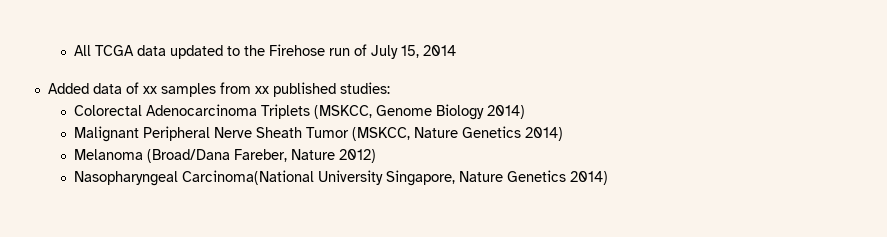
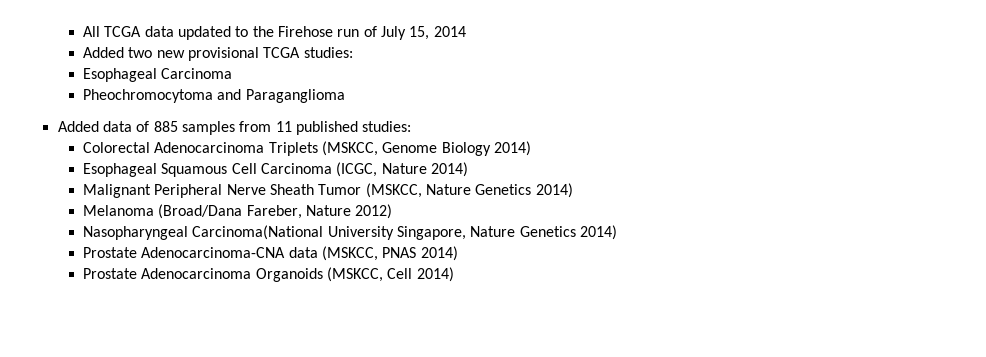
+ Added two new provisional TCGA studies:
+ Esophageal Carcinoma
+ Pheochromocytoma and Paraganglioma
- Added data of xx samples from xx published studies:
+ Added data of 885 samples from 11 published studies:
+ Esophageal Squamous Cell Carcinoma (ICGC, Nature 2014)
+ Prostate Adenocarcinoma-CNA data (MSKCC, PNAS 2014)
+ Prostate Adenocarcinoma Organoids (MSKCC, Cell 2014)

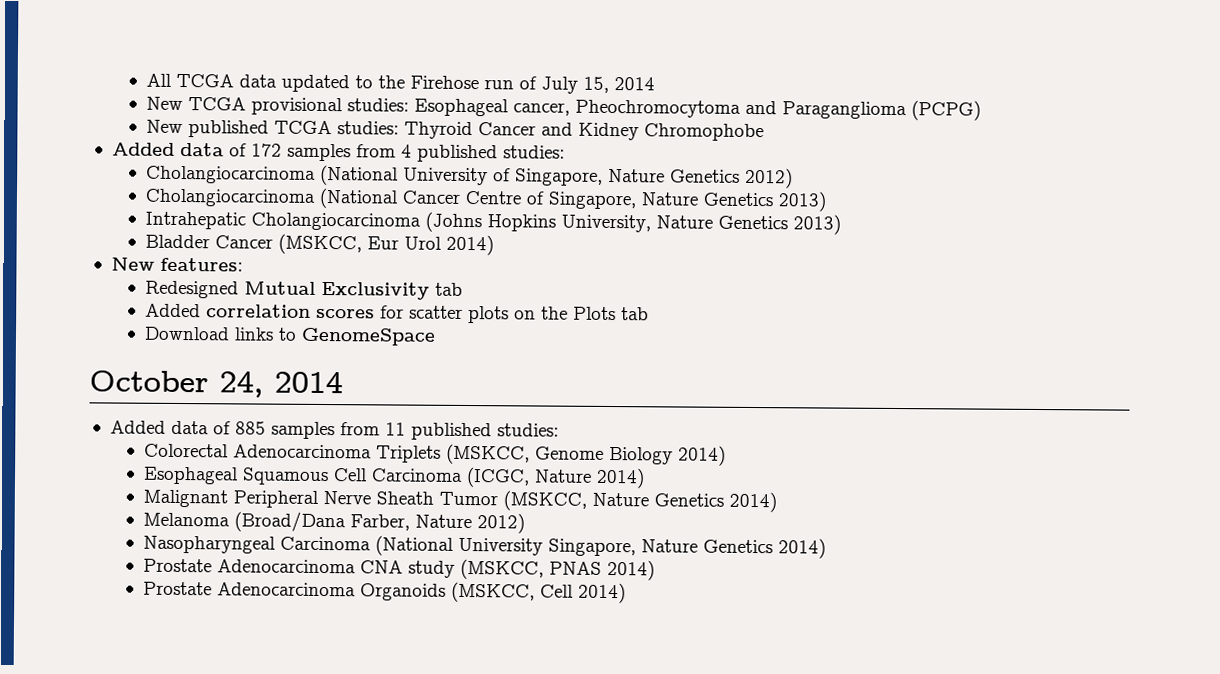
- Added two new provisional TCGA studies:
- Esophageal Carcinoma
- Pheochromocytoma and Paraganglioma
+ New TCGA provisional studies: Esophageal cancer, Pheochromocytoma and Paraganglioma (PCPG)
+ New published TCGA studies: Thyroid Cancer and Kidney Chromophobe
+ Added data of 172 samples from 4 published studies:
+ Cholangiocarcinoma (National University of Singapore, Nature Genetics 2012)
+ Cholangiocarcinoma (National Cancer Centre of Singapore, Nature Genetics 2013)
+ Intrahepatic Cholangiocarcinoma (Johns Hopkins University, Nature Genetics 2013)
+ Bladder Cancer (MSKCC, Eur Urol 2014)
+ New features:
+ Redesigned Mutual Exclusivity tab
+ Added correlation scores for scatter plots on the Plots tab
+ Download links to GenomeSpace
+ October 24, 2014
- Melanoma (Broad/Dana Fareber, Nature 2012)
+ Melanoma (Broad/Dana Farber, Nature 2012)
- Nasopharyngeal Carcinoma(National University Singapore, Nature Genetics 2014)
+ Nasopharyngeal Carcinoma (National University Singapore, Nature Genetics 2014)
- Prostate Adenocarcinoma-CNA data (MSKCC, PNAS 2014)
+ Prostate Adenocarcinoma CNA study (MSKCC, PNAS 2014)

